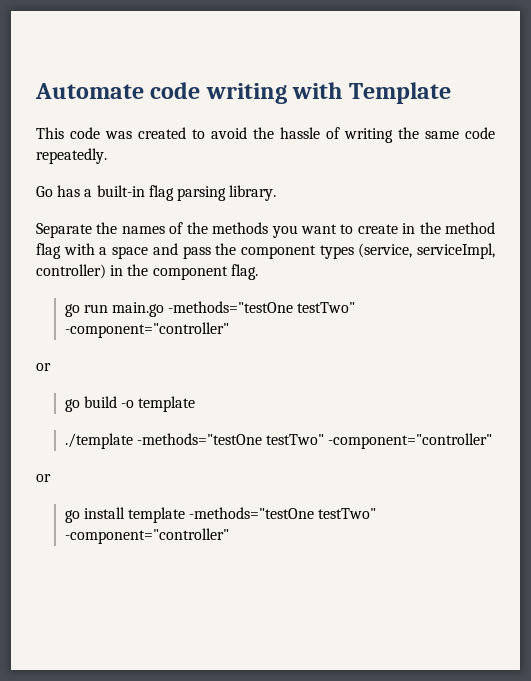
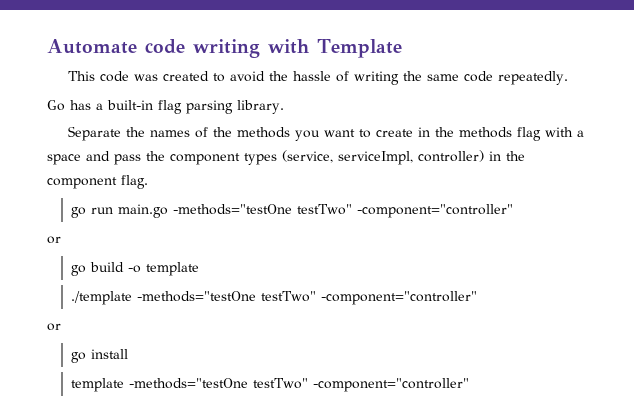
- Separate the names of the methods you want to create in the method flag with a space and pass the component types (service, serviceImpl, controller) in the component flag.
+ Separate the names of the methods you want to create in the methods flag with a space and pass the component types (service, serviceImpl, controller) in the component flag.
- go install template -methods="testOne testTwo" -component="controller"
+ go install
+ template -methods="testOne testTwo" -component="controller"

